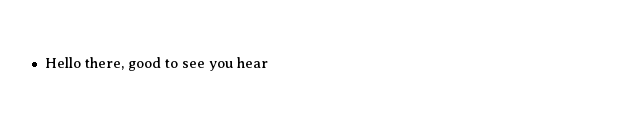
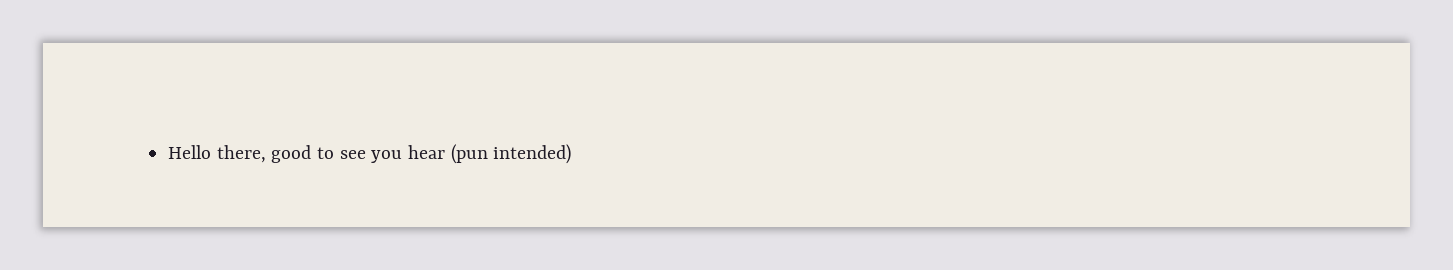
- Hello there, good to see you hear
+ Hello there, good to see you hear (pun intended)

